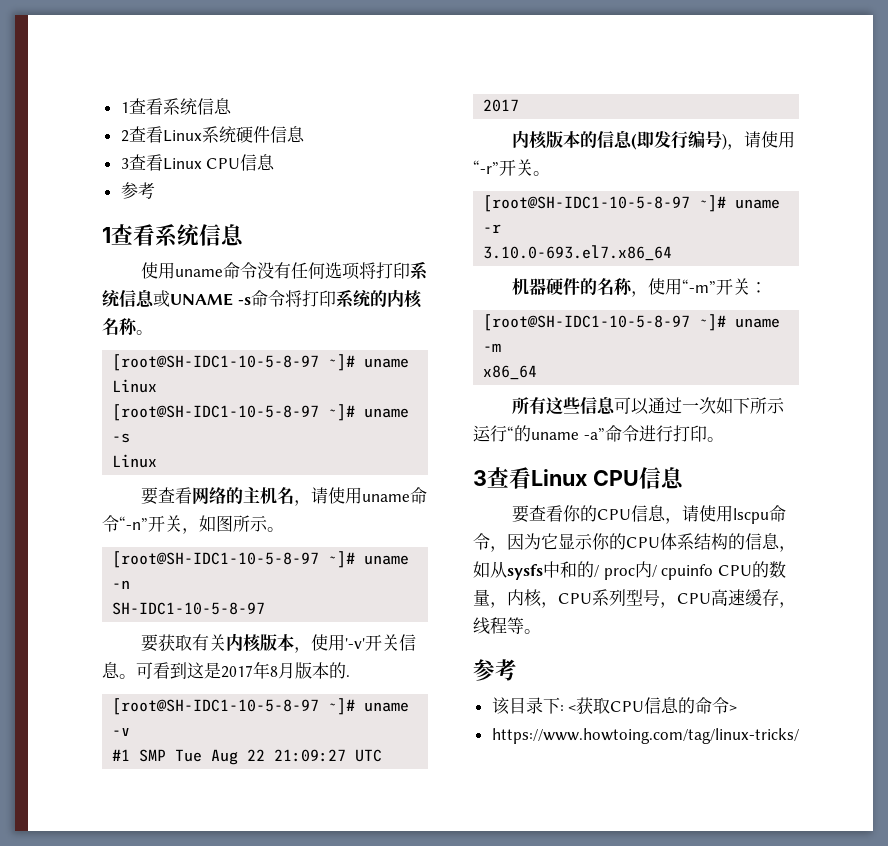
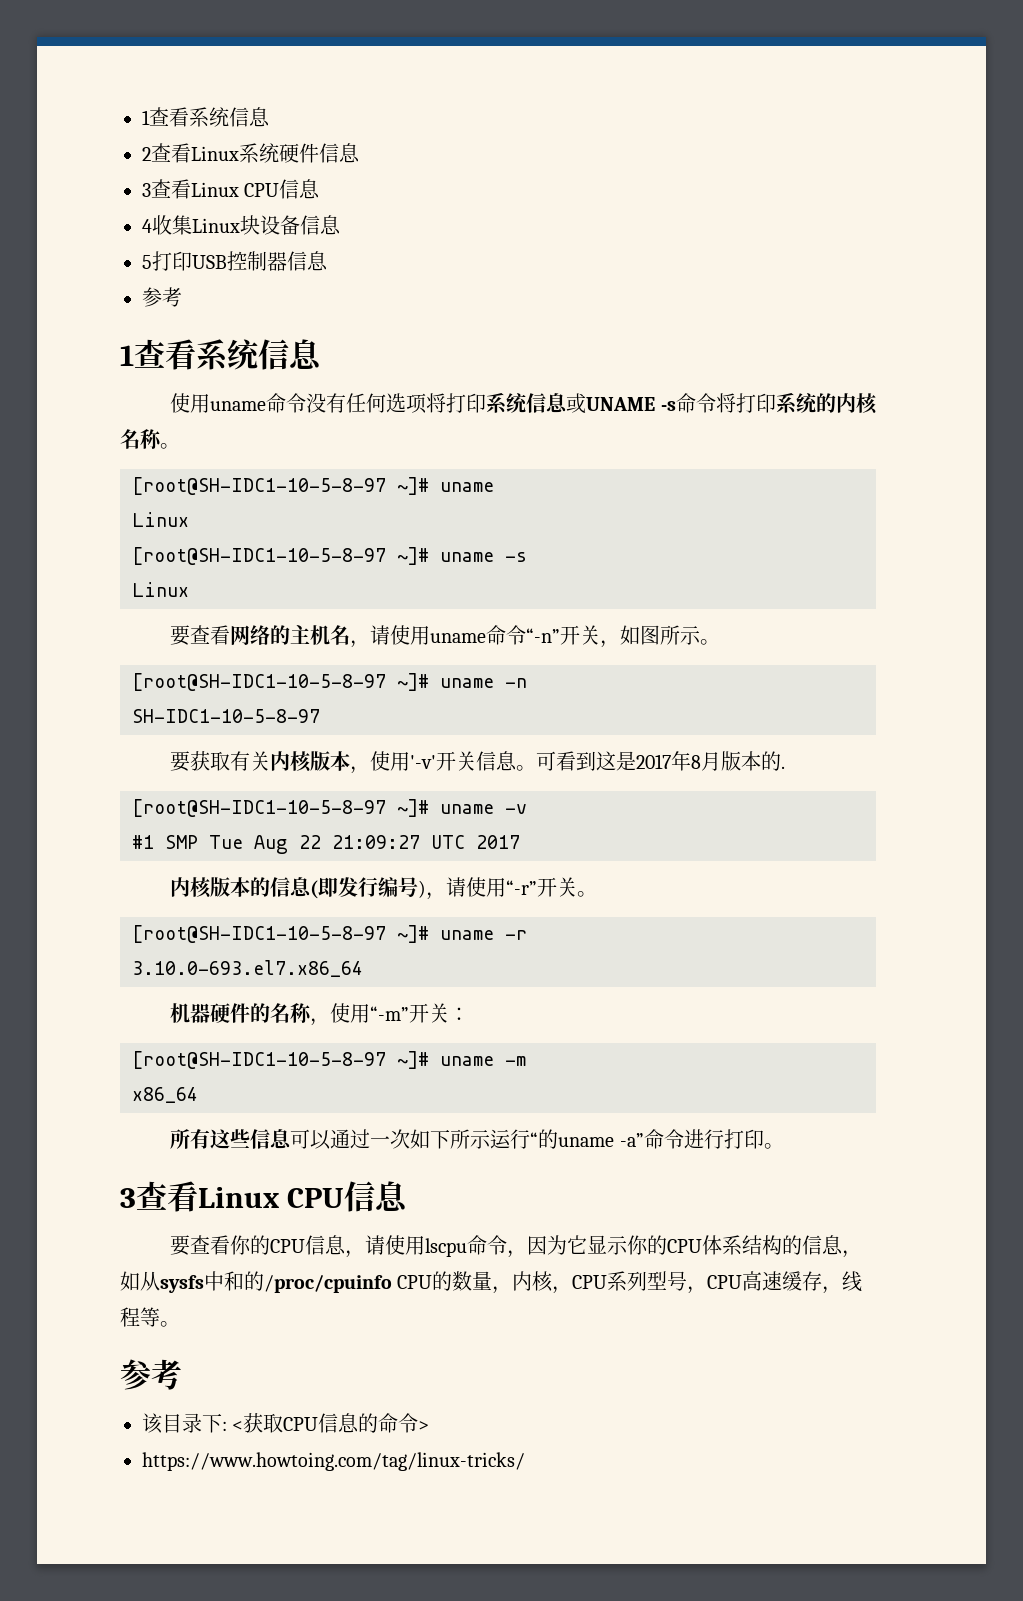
+ 4收集Linux块设备信息
+ 5打印USB控制器信息
- 要查看你的CPU信息，请使用lscpu命令，因为它显示你的CPU体系结构的信息，如从sysfs中和的/ proc内/ cpuinfo CPU的数量，内核，CPU系列型号，CPU高速缓存，线程等。
+ 要查看你的CPU信息，请使用lscpu命令，因为它显示你的CPU体系结构的信息，如从sysfs中和的/proc/cpuinfo CPU的数量，内核，CPU系列型号，CPU高速缓存，线程等。

